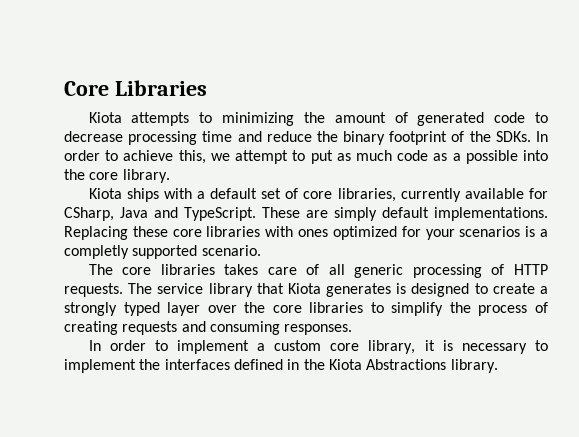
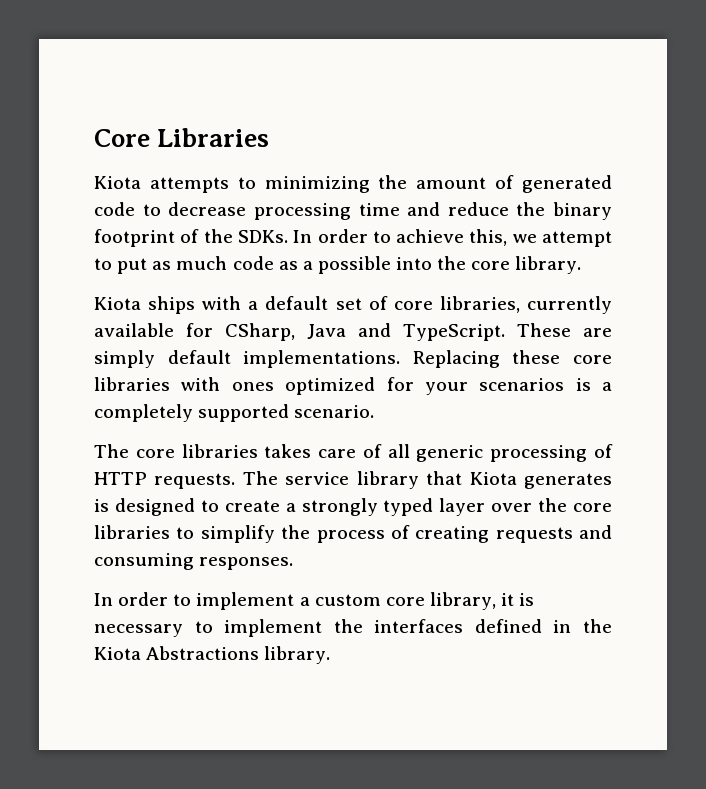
- Replacing these core libraries with ones optimized for your scenarios is a completly supported scenario.
+ Replacing these core libraries with ones optimized for your scenarios is a completely supported scenario.

